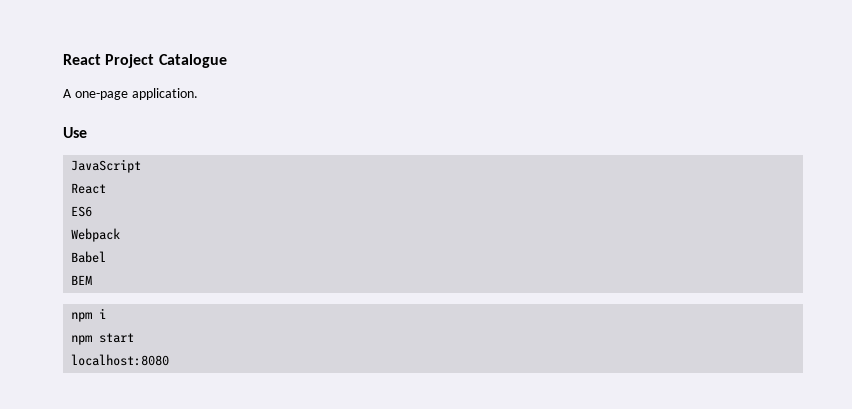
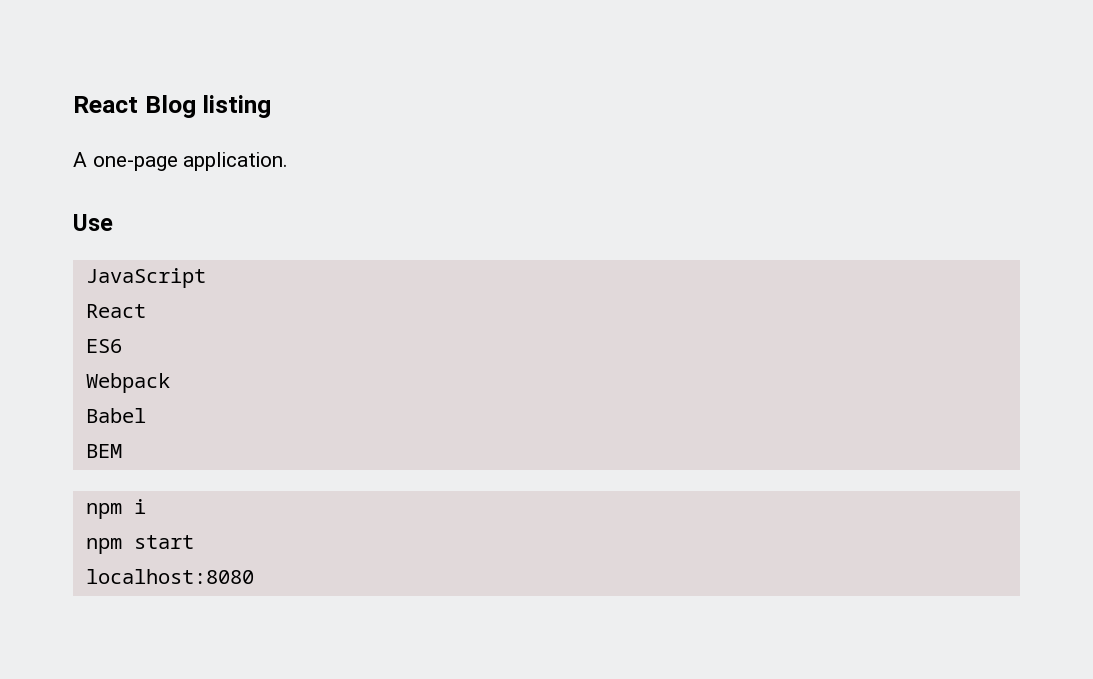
- React Project Catalogue
+ React Blog listing

